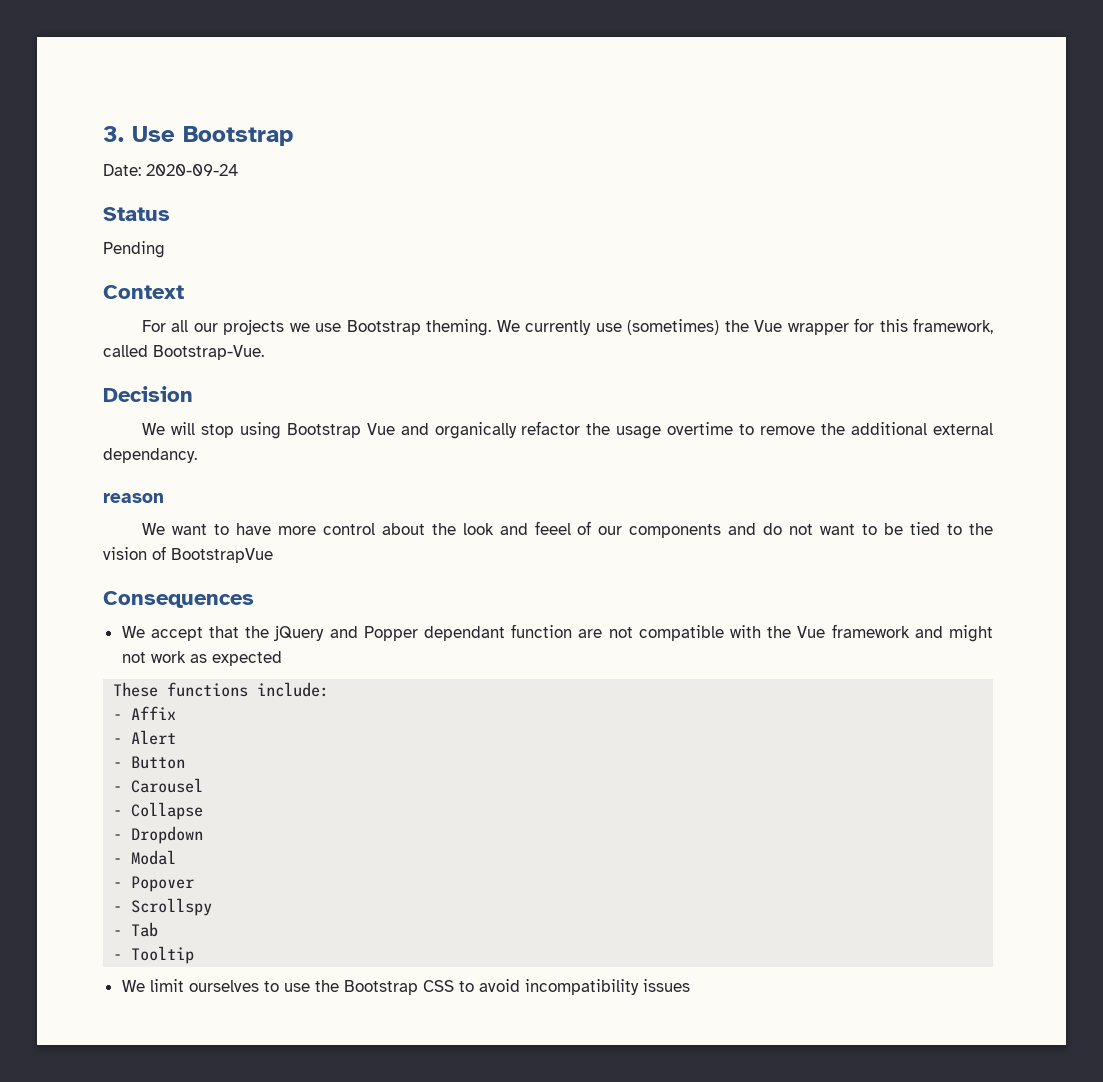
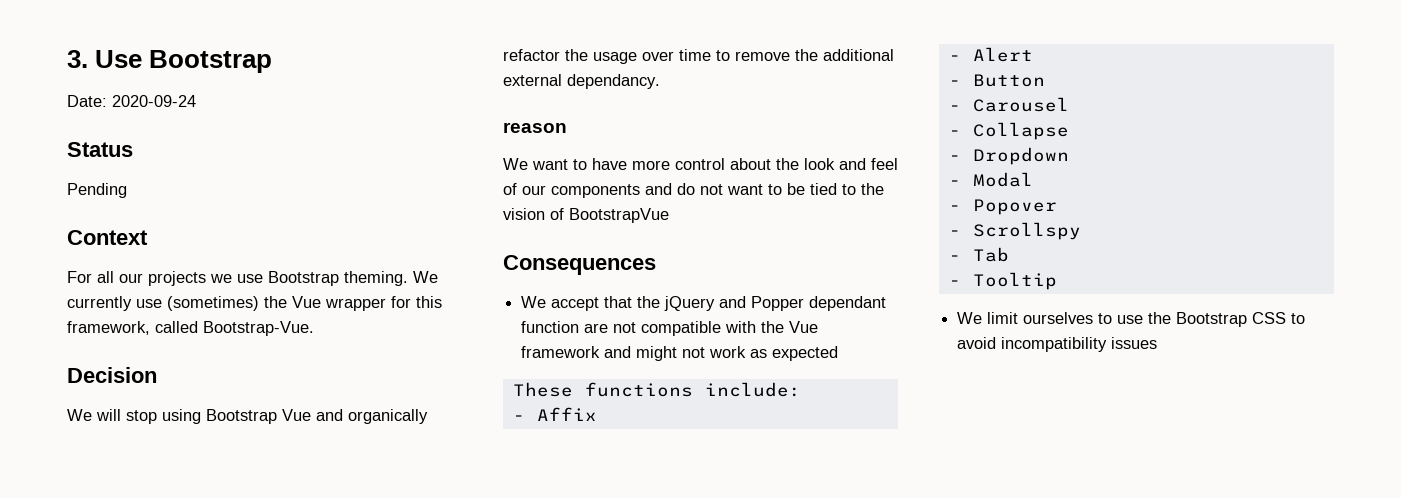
- We will stop using Bootstrap Vue and organically refactor the usage overtime to remove the additional external dependancy.
+ We will stop using Bootstrap Vue and organically refactor the usage over time to remove the additional external dependancy.
- We want to have more control about the look and feeel of our components and do not want to be tied to the vision of BootstrapVue
+ We want to have more control about the look and feel of our components and do not want to be tied to the vision of BootstrapVue

